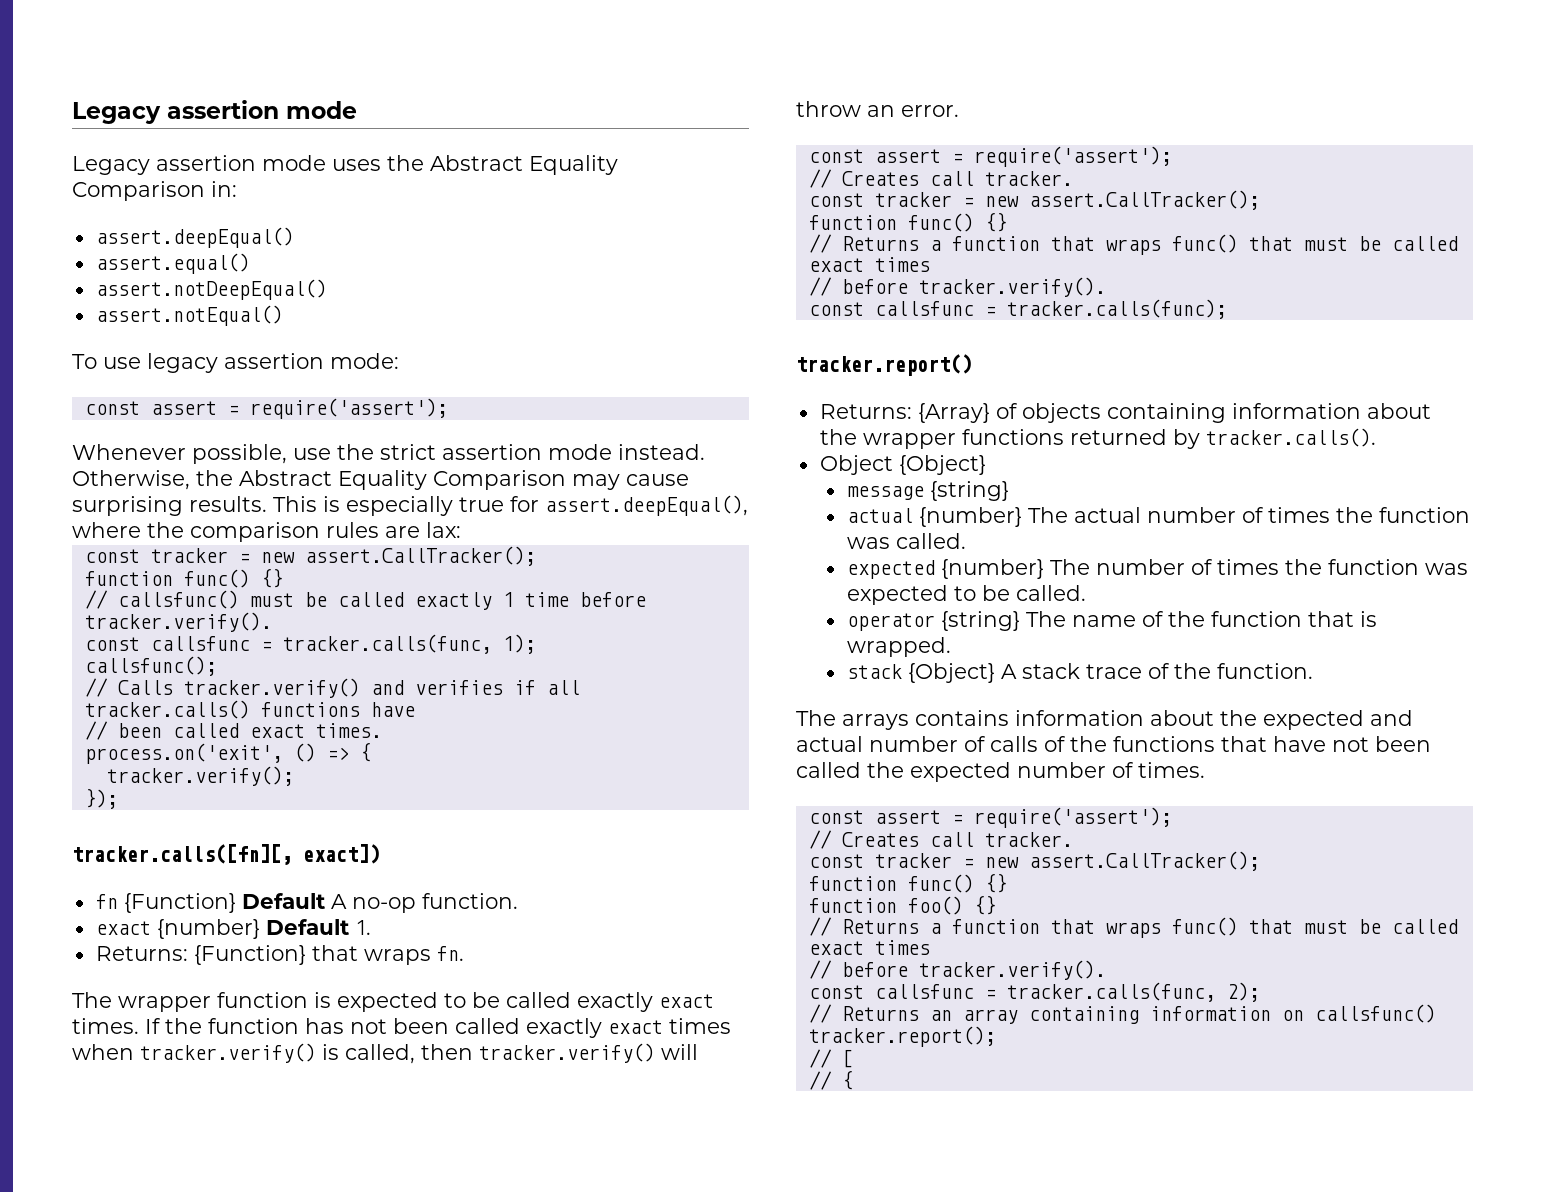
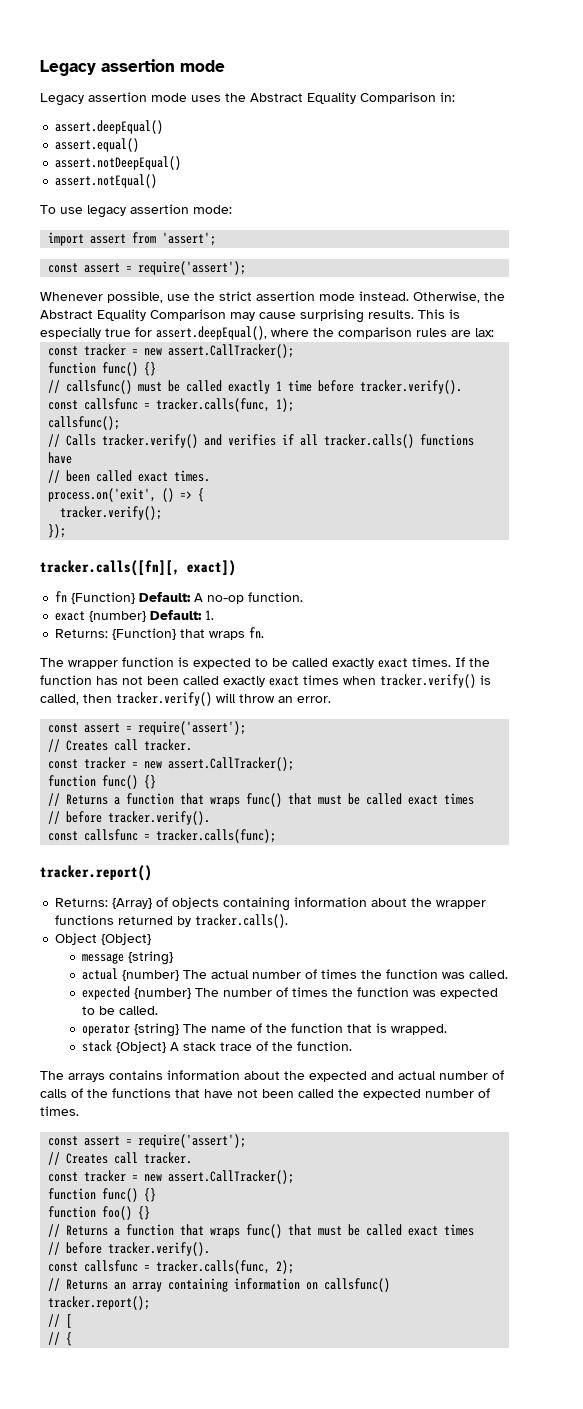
+ import assert from 'assert';
- fn {Function} Default A no-op function.
+ fn {Function} Default: A no-op function.
- exact {number} Default 1.
+ exact {number} Default: 1.

